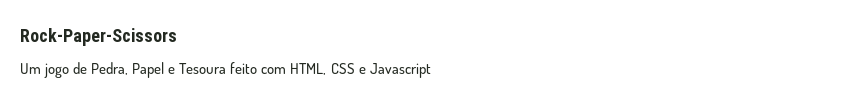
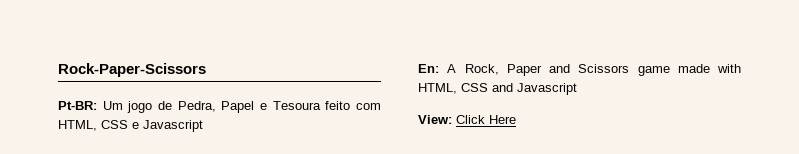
- Um jogo de Pedra, Papel e Tesoura feito com HTML, CSS e Javascript
+ Pt-BR: Um jogo de Pedra, Papel e Tesoura feito com HTML, CSS e Javascript
+ En: A Rock, Paper and Scissors game made with HTML, CSS and Javascript
+ View: Click Here

